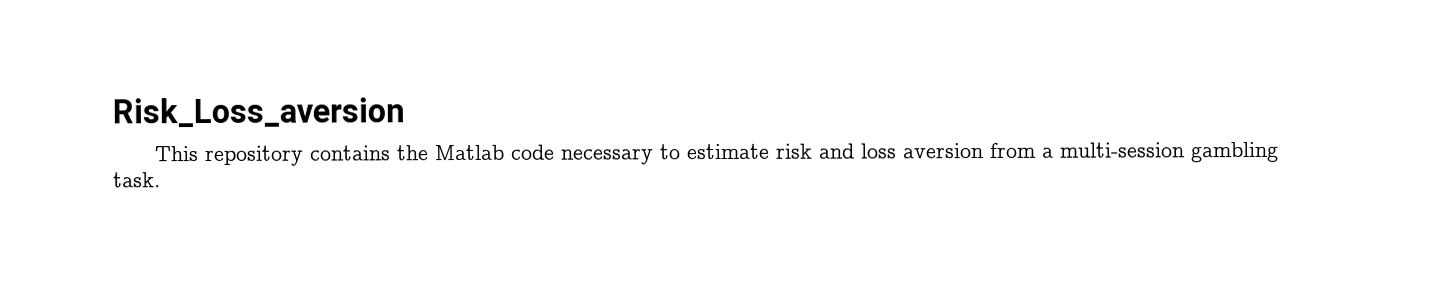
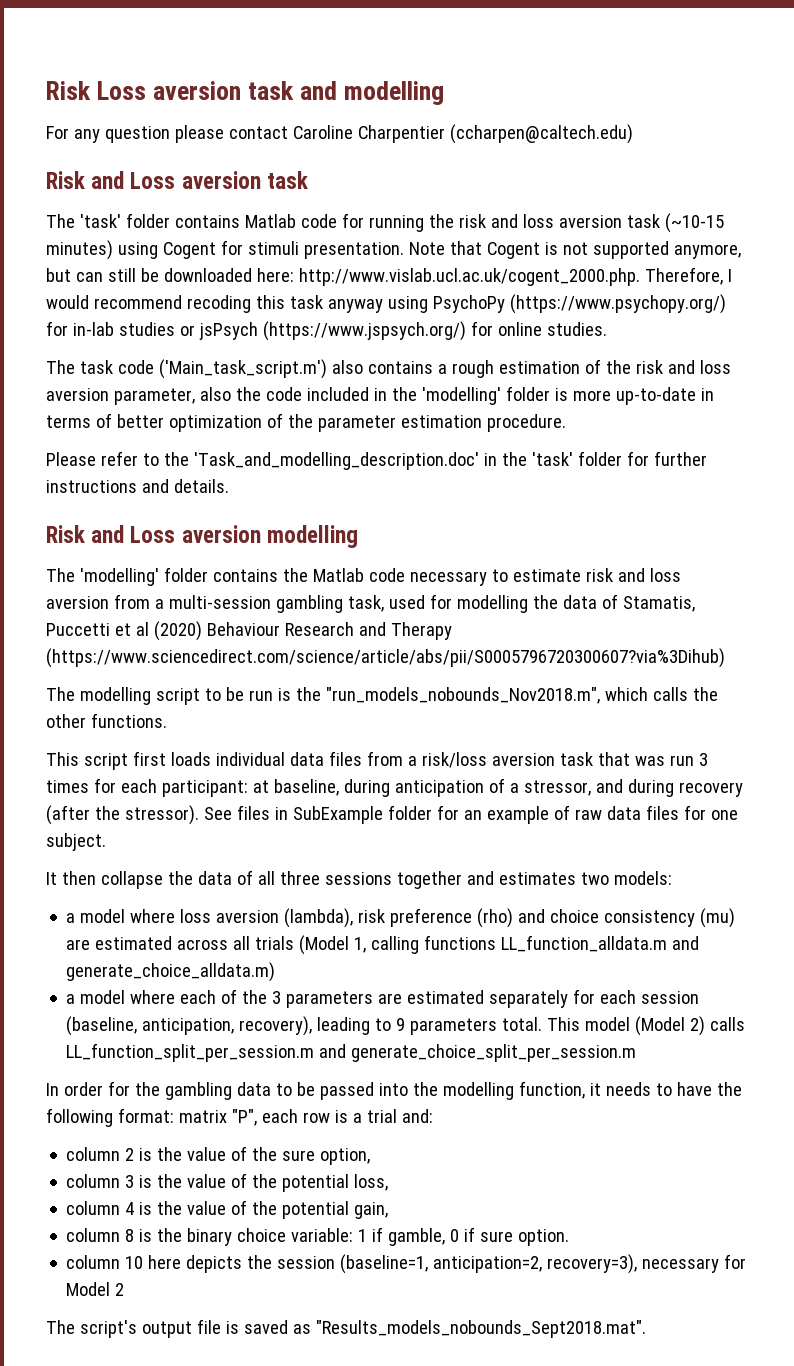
- Risk_Loss_aversion
- This repository contains the Matlab code necessary to estimate risk and loss aversion from a multi-session gambling task.
+ Risk Loss aversion task and modelling
+ For any question please contact Caroline Charpentier (ccharpen@caltech.edu)
+ Risk and Loss aversion task
+ The 'task' folder contains Matlab code for running the risk and loss aversion task (~10-15 minutes) using Cogent for stimuli presentation. Note that Cogent is not supported anymore, but can still be downloaded here: http://www.vislab.ucl.ac.uk/cogent_2000.php. Therefore, I would recommend recoding this task anyway using PsychoPy (https://www.psychopy.org/) for in-lab studies or jsPsych (https://www.jspsych.org/) for online studies.
+ The task code ('Main_task_script.m') also contains a rough estimation of the risk and loss aversion parameter, also the code included in the 'modelling' folder is more up-to-date in terms of better optimization of the parameter estimation procedure.
+ Please refer to the 'Task_and_modelling_description.doc' in the 'task' folder for further instructions and details.
+ Risk and Loss aversion modelling
+ The 'modelling' folder contains the Matlab code necessary to estimate risk and loss aversion from a multi-session gambling task, used for modelling the data of Stamatis, Puccetti et al (2020) Behaviour Research and Therapy (https://www.sciencedirect.com/science/article/abs/pii/S0005796720300607?via%3Dihub)
+ The modelling script to be run is the "run_models_nobounds_Nov2018.m", which calls the other functions.
+ This script first loads individual data files from a risk/loss aversion task that was run 3 times for each participant: at baseline, during anticipation of a stressor, and during recovery (after the stressor). See files in SubExample folder for an example of raw data files for one subject.
+ It then collapse the data of all three sessions together and estimates two models:
+ a model where loss aversion (lambda), risk preference (rho) and choice consistency (mu) are estimated across all trials (Model 1, calling functions LL_function_alldata.m and generate_choice_alldata.m)
+ a model where each of the 3 parameters are estimated separately for each session (baseline, anticipation, recovery), leading to 9 parameters total. This model (Model 2) calls LL_function_split_per_session.m and generate_choice_split_per_session.m
+ In order for the gambling data to be passed into the modelling function, it needs to have the following format: matrix "P", each row is a trial and:
+ column 2 is the value of the sure option,
+ column 3 is the value of the potential loss,
+ column 4 is the value of the potential gain,
+ column 8 is the binary choice variable: 1 if gamble, 0 if sure option.
+ column 10 here depicts the session (baseline=1, anticipation=2, recovery=3), necessary for Model 2
+ The script's output file is saved as "Results_models_nobounds_Sept2018.mat".

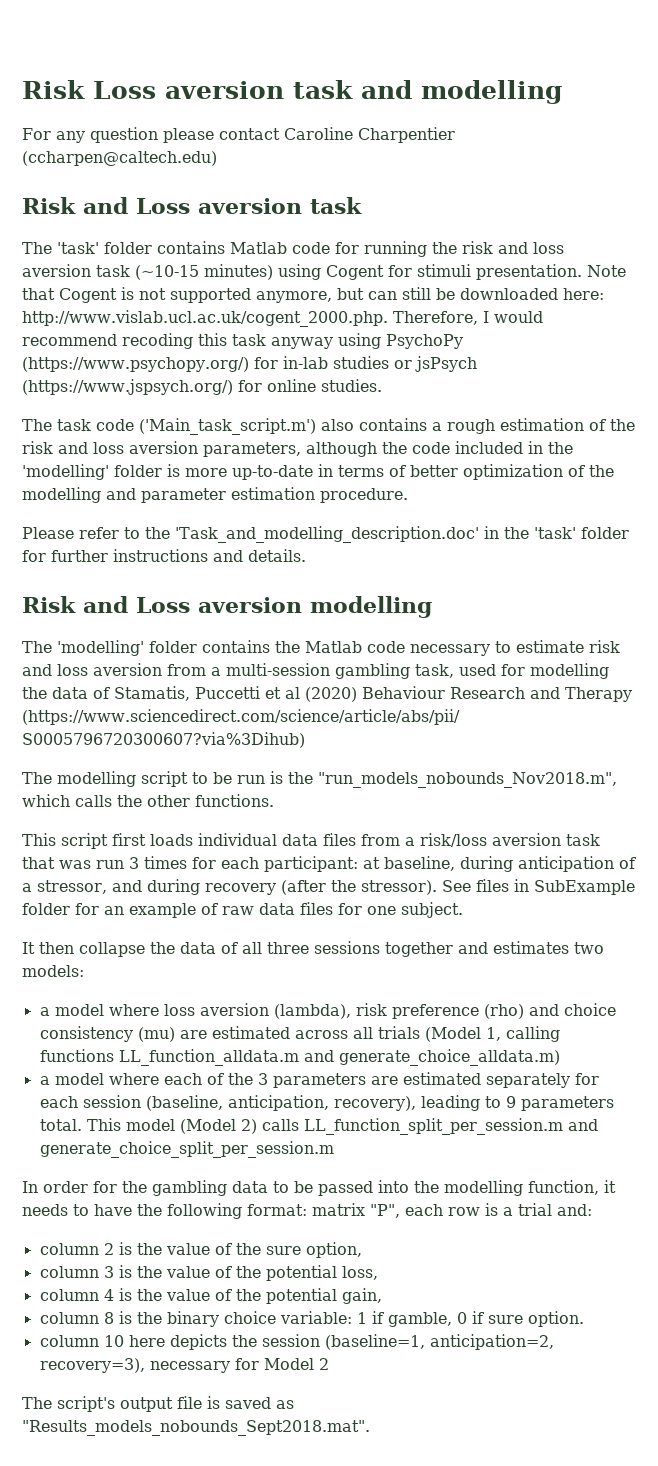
- The task code ('Main_task_script.m') also contains a rough estimation of the risk and loss aversion parameter, also the code included in the 'modelling' folder is more up-to-date in terms of better optimization of the parameter estimation procedure.
+ The task code ('Main_task_script.m') also contains a rough estimation of the risk and loss aversion parameters, although the code included in the 'modelling' folder is more up-to-date in terms of better optimization of the modelling and parameter estimation procedure.

